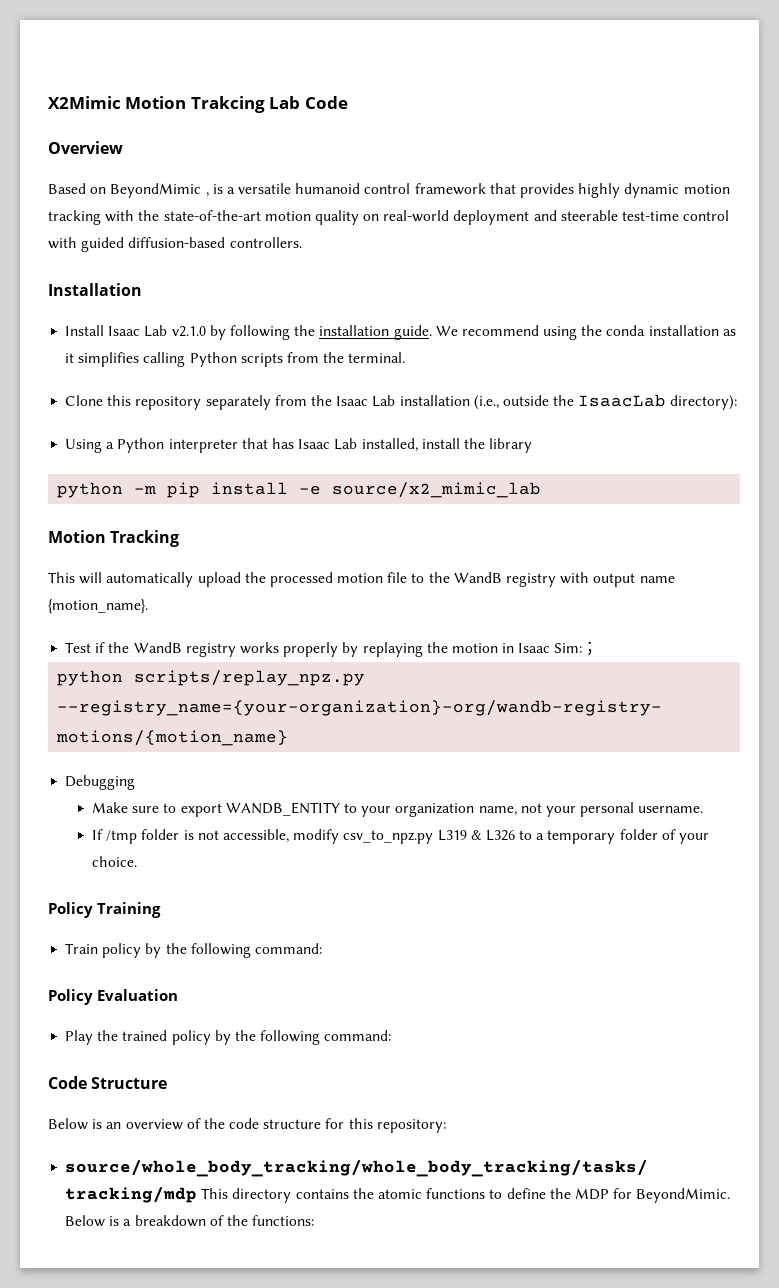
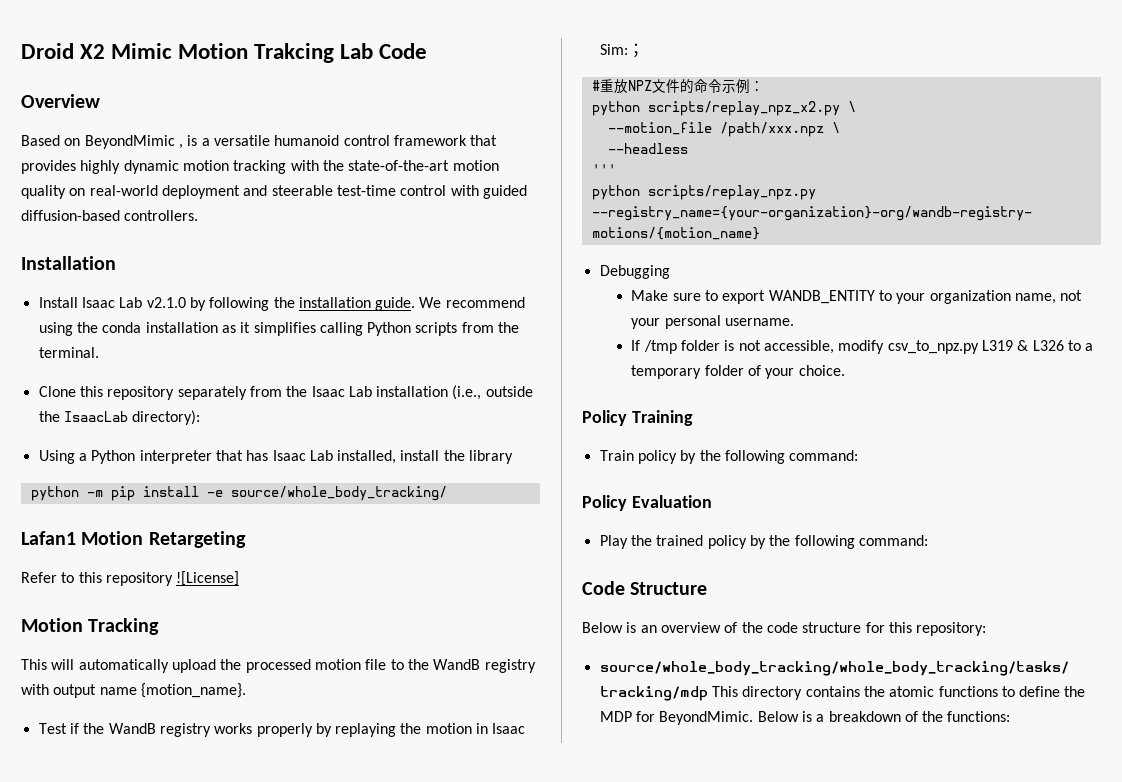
- X2Mimic Motion Trakcing Lab Code
+ Droid X2 Mimic Motion Trakcing Lab Code
- python -m pip install -e source/x2_mimic_lab
+ python -m pip install -e source/whole_body_tracking/
+ Lafan1 Motion Retargeting
+ Refer to this repository ![License]
+ #重放NPZ文件的命令示例：
+ python scripts/replay_npz_x2.py \
+ --motion_file /path/xxx.npz \
+ --headless
+ '''

